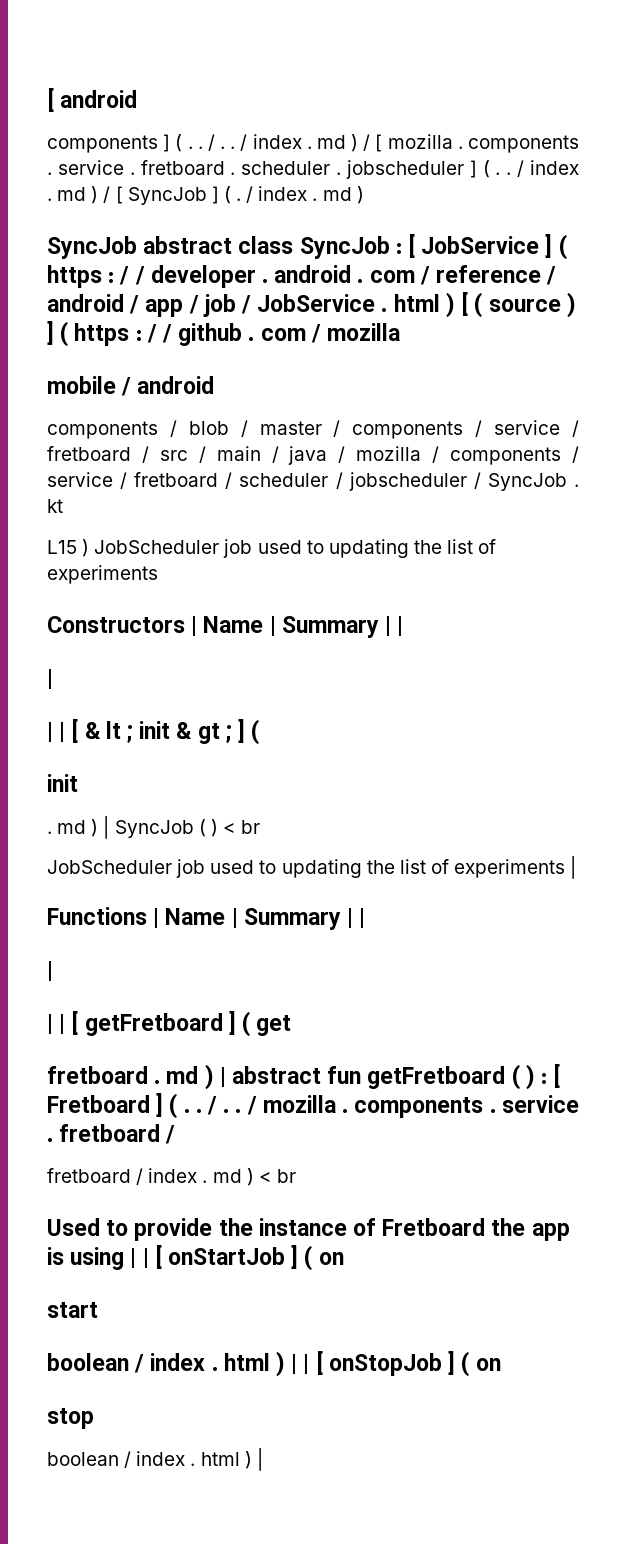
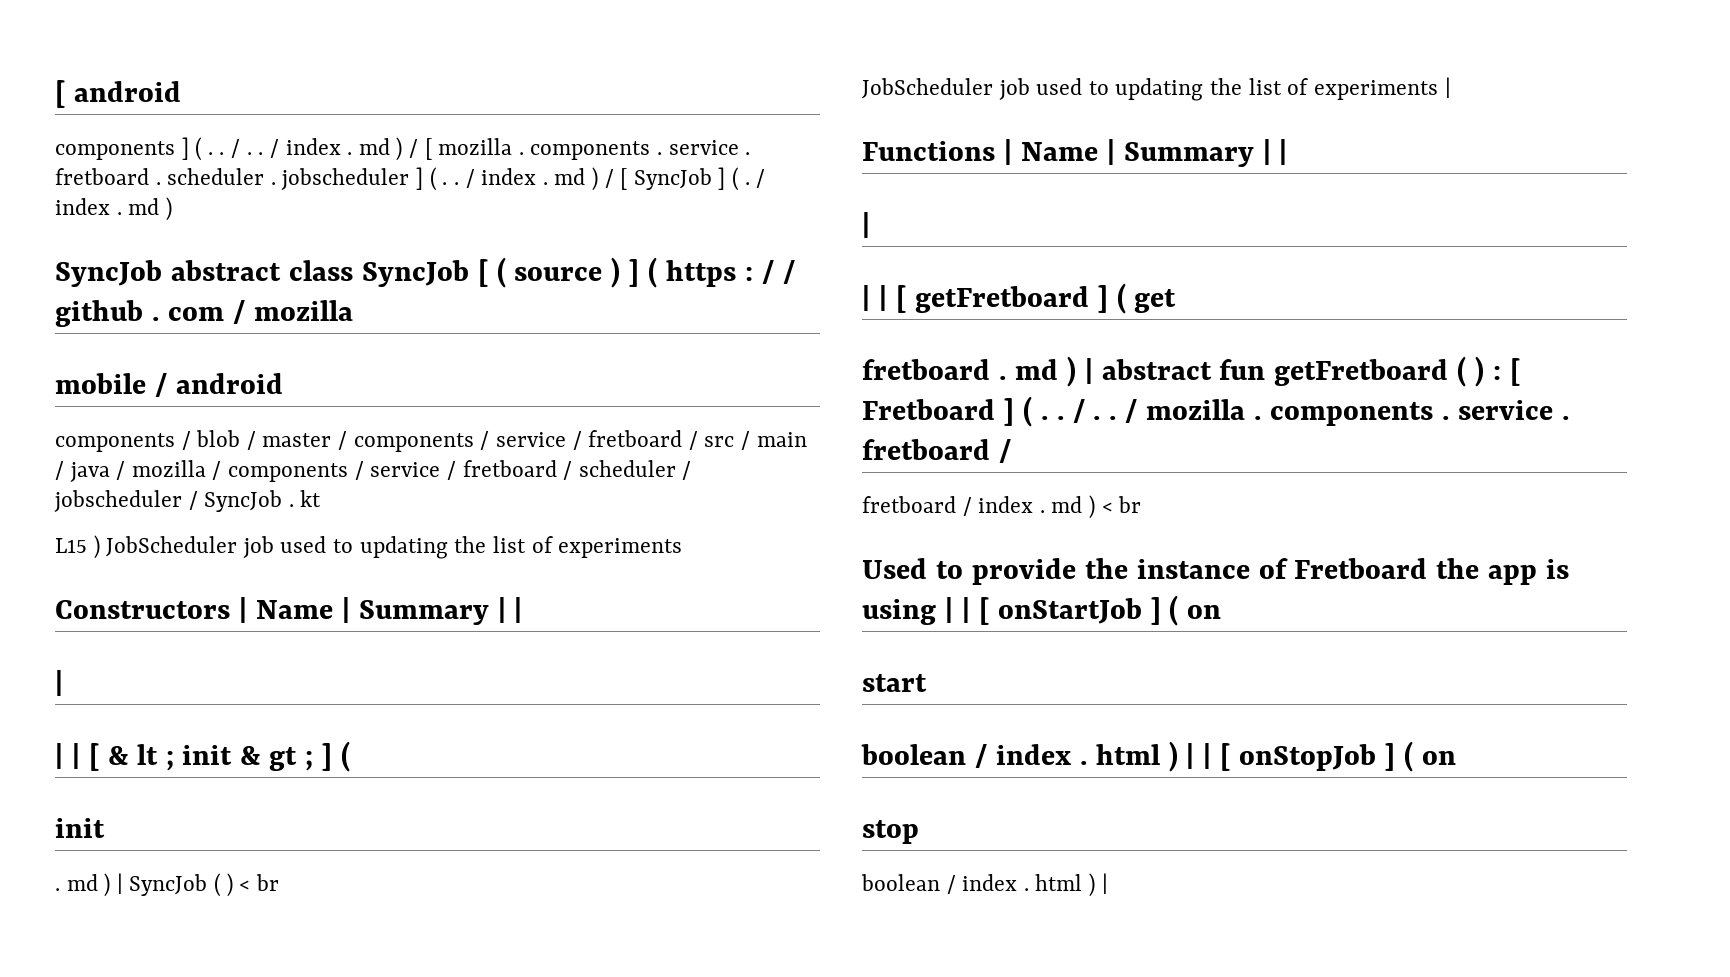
- SyncJob abstract class SyncJob : [ JobService ] ( https : / / developer . android . com / reference / android / app / job / JobService . html ) [ ( source ) ] ( https : / / github . com / mozilla
+ SyncJob abstract class SyncJob [ ( source ) ] ( https : / / github . com / mozilla

